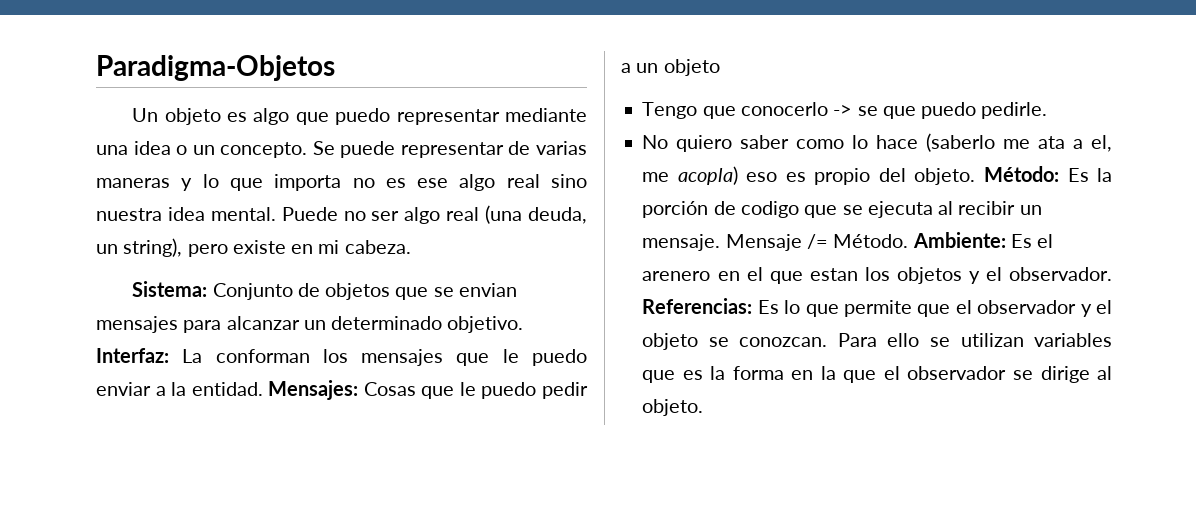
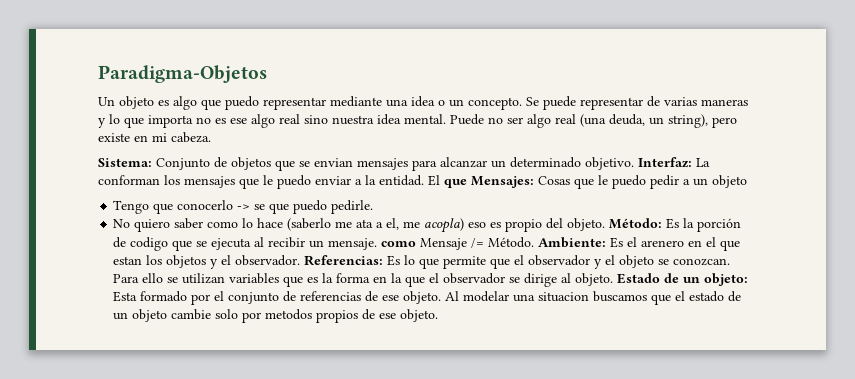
- Mensajes: Cosas que le puedo pedir a un objeto
+ El que Mensajes: Cosas que le puedo pedir a un objeto
- Método: Es la porción de codigo que se ejecuta al recibir un mensaje. Mensaje /= Método.
+ Método: Es la porción de codigo que se ejecuta al recibir un mensaje. como Mensaje /= Método.
+ Estado de un objeto: Esta formado por el conjunto de referencias de ese objeto. Al modelar una situacion buscamos que el estado de un objeto cambie solo por metodos propios de ese objeto.

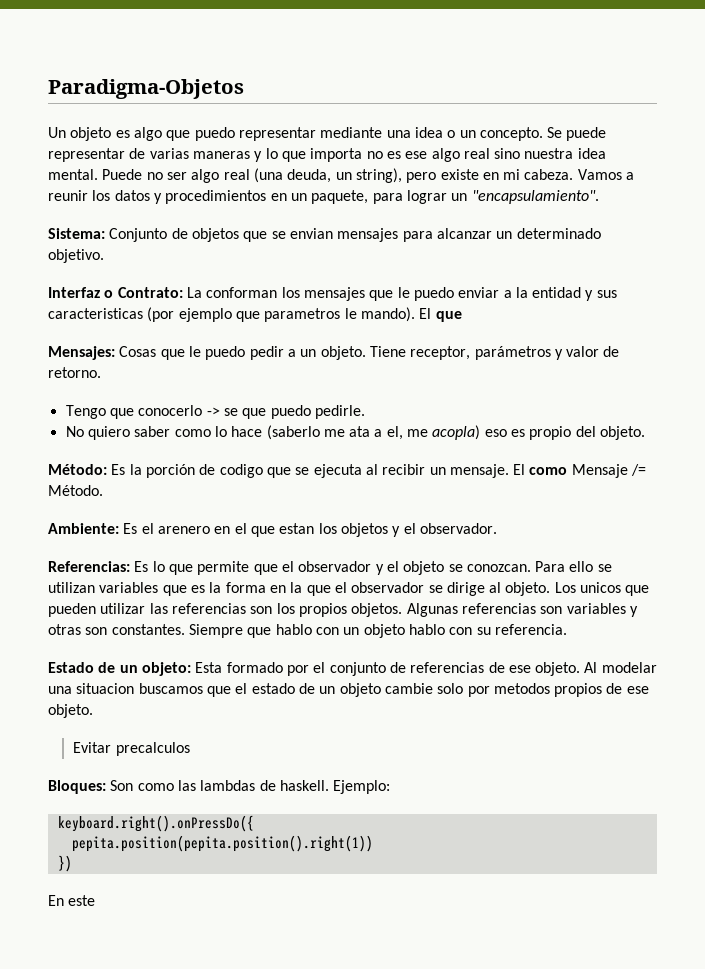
+ Vamos a reunir los datos y procedimientos en un paquete, para lograr un "encapsulamiento".
- Sistema: Conjunto de objetos que se envian mensajes para alcanzar un determinado objetivo. Interfaz: La conforman los mensajes que le puedo enviar a la entidad.
+ Sistema: Conjunto de objetos que se envian mensajes para alcanzar un determinado objetivo.
+ Interfaz o Contrato: La conforman los mensajes que le puedo enviar a la entidad y sus caracteristicas (por ejemplo que parametros le mando).
- El que Mensajes: Cosas que le puedo pedir a un objeto
+ El que
+ Mensajes: Cosas que le puedo pedir a un objeto. Tiene receptor, parámetros y valor de retorno.
- No quiero saber como lo hace (saberlo me ata a el, me acopla) eso es propio del objeto. Método:
+ No quiero saber como lo hace (saberlo me ata a el, me acopla) eso es propio del objeto.
+ Método:
- Es la porción de codigo que se ejecuta al recibir un mensaje. como Mensaje /= Método. Ambiente:
+ Es la porción de codigo que se ejecuta al recibir un mensaje. El como Mensaje /= Método.
+ Ambiente:
- Es el arenero en el que estan los objetos y el observador. Referencias:
+ Es el arenero en el que estan los objetos y el observador.
+ Referencias:
- Para ello se utilizan variables que es la forma en la que el observador se dirige al objeto. Estado de un objeto: Esta formado por el conjunto de referencias de ese objeto.
+ Para ello se utilizan variables que es la forma en la que el observador se dirige al objeto. Los unicos que pueden utilizar las referencias son los propios objetos. Algunas referencias son variables y otras son constantes. Siempre que hablo con un objeto hablo con su referencia.
+ Estado de un objeto: Esta formado por el conjunto de referencias de ese objeto.
+ Evitar precalculos
+ Bloques: Son como las lambdas de haskell. Ejemplo:
+ keyboard.right().onPressDo({
+ pepita.position(pepita.position().right(1))
+ })
+ En este

